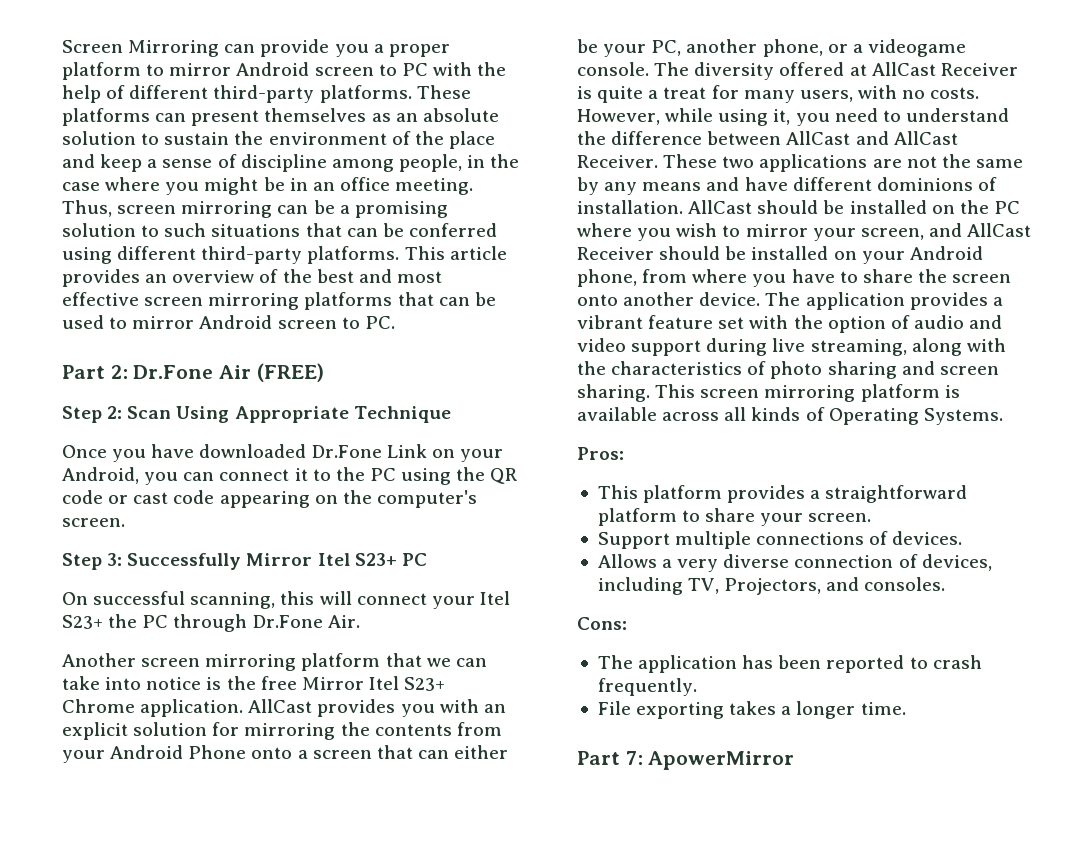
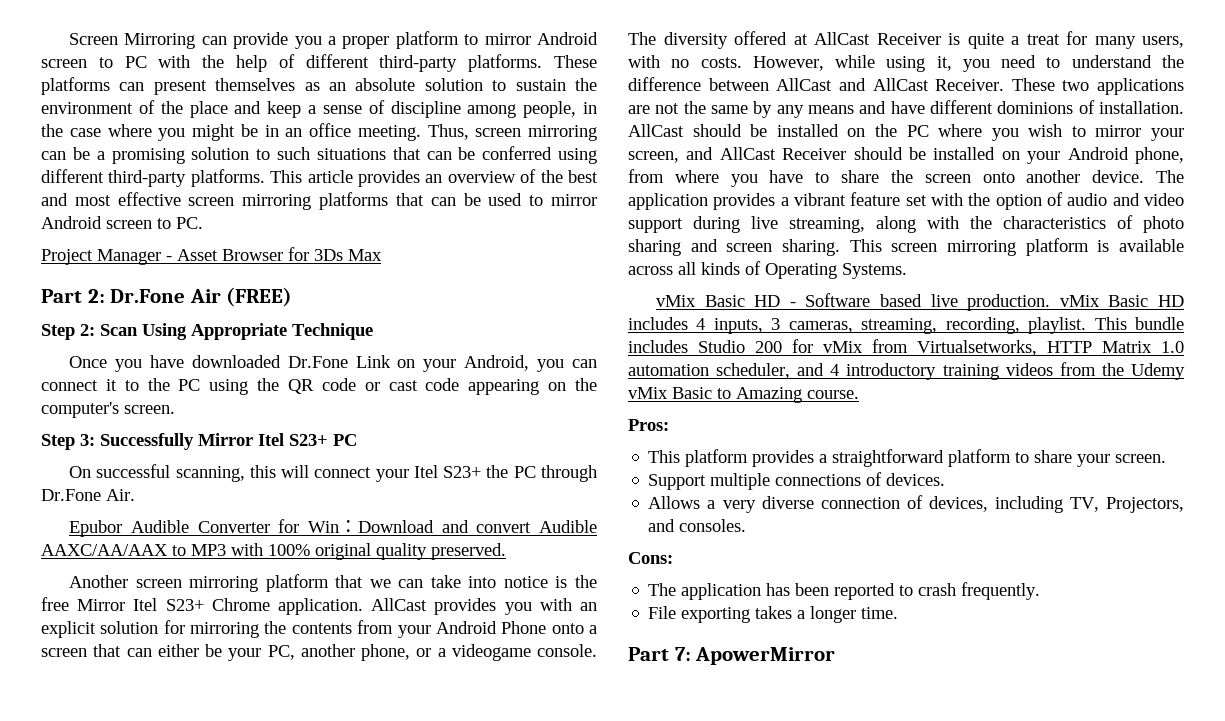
+ Project Manager - Asset Browser for 3Ds Max
+ Epubor Audible Converter for Win：Download and convert Audible AAXC/AA/AAX to MP3 with 100% original quality preserved.
+ vMix Basic HD - Software based live production. vMix Basic HD includes 4 inputs, 3 cameras, streaming, recording, playlist. This bundle includes Studio 200 for vMix from Virtualsetworks, HTTP Matrix 1.0 automation scheduler, and 4 introductory training videos from the Udemy vMix Basic to Amazing course.

